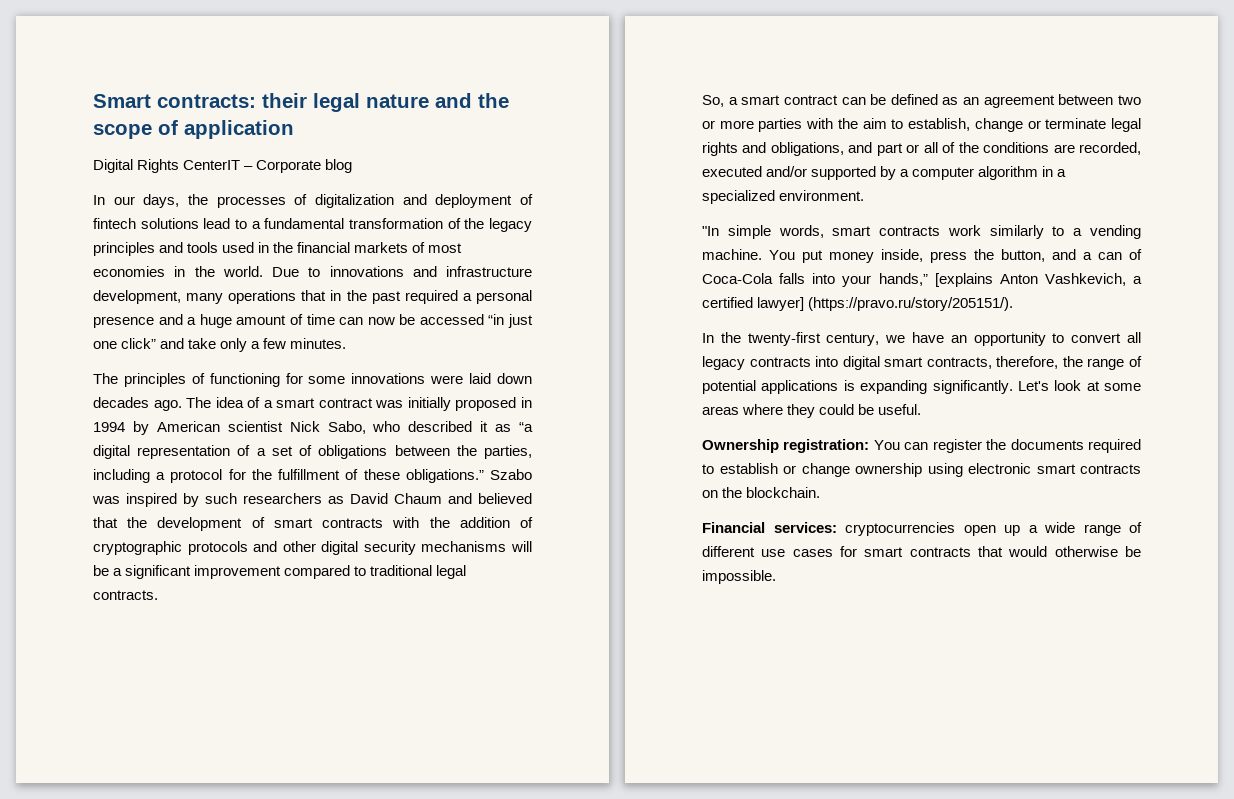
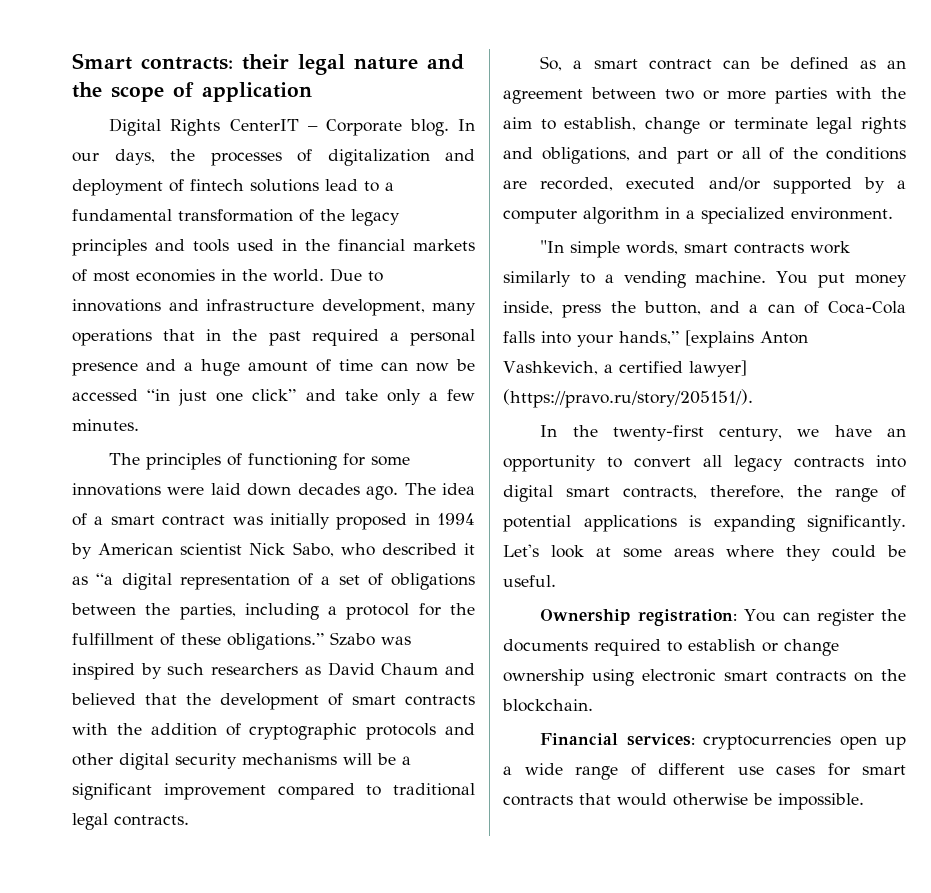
- Digital Rights CenterIT – Corporate blog
- In our days, the processes of digitalization and deployment of fintech solutions lead to a fundamental transformation of the legacy principles and tools used in the financial markets of most economies in the world.
+ Digital Rights CenterIT – Corporate blog. In our days, the processes of digitalization and deployment of fintech solutions lead to a fundamental transformation of the legacy principles and tools used in the financial markets of most economies in the world.

